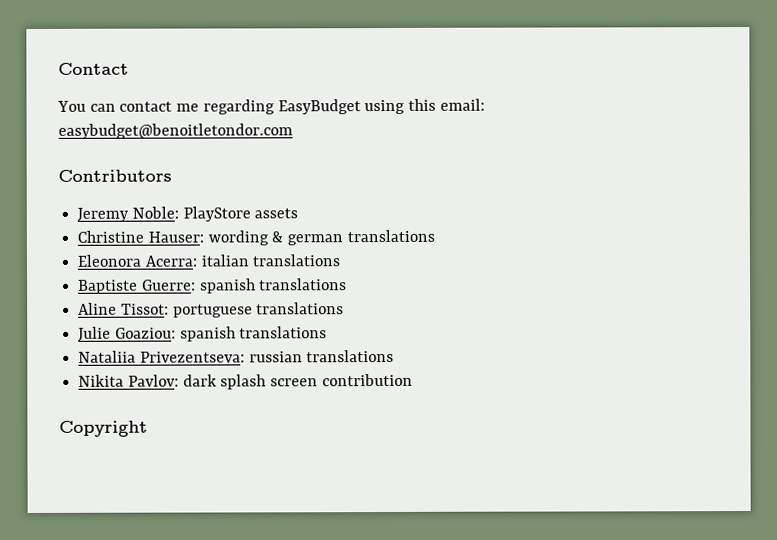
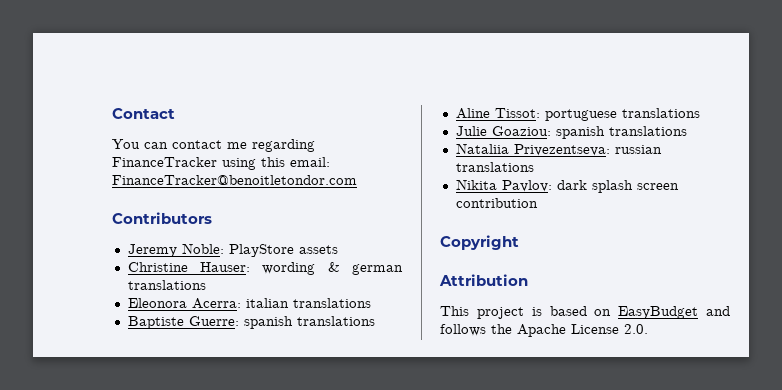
- You can contact me regarding EasyBudget using this email: easybudget@benoitletondor.com
+ You can contact me regarding FinanceTracker using this email: FinanceTracker@benoitletondor.com
+ Attribution
+ This project is based on EasyBudget and follows the Apache License 2.0.

